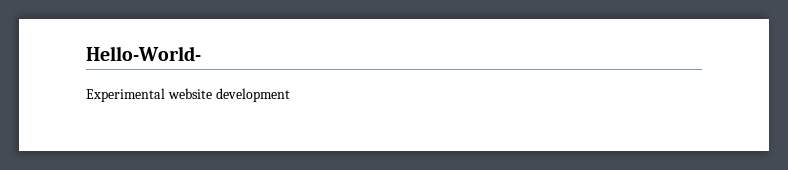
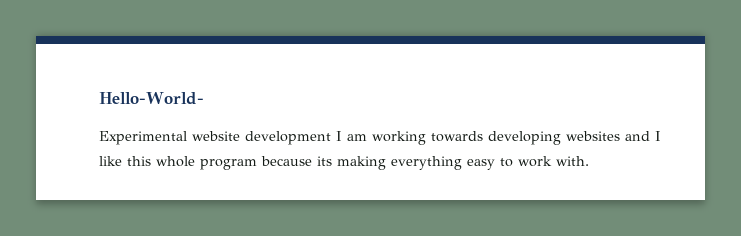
- Experimental website development
+ Experimental website development I am working towards developing websites and I like this whole program because its making everything easy to work with.

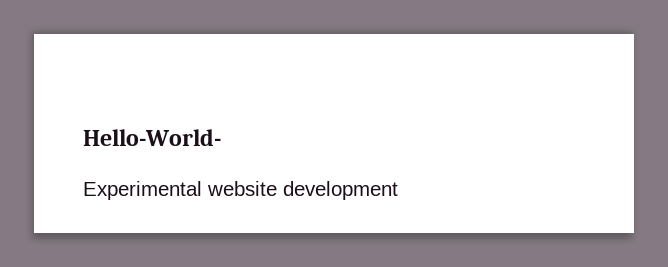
- Experimental website development I am working towards developing websites and I like this whole program because its making everything easy to work with.
+ Experimental website development

